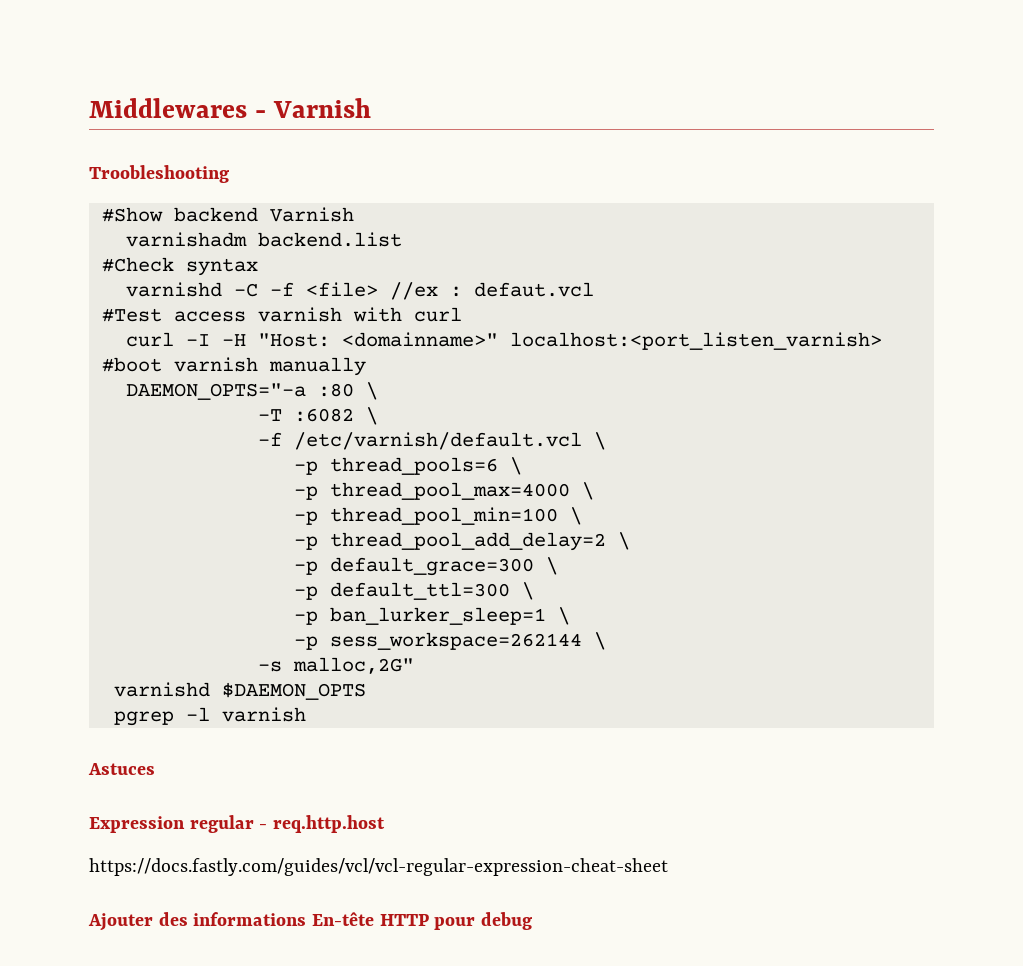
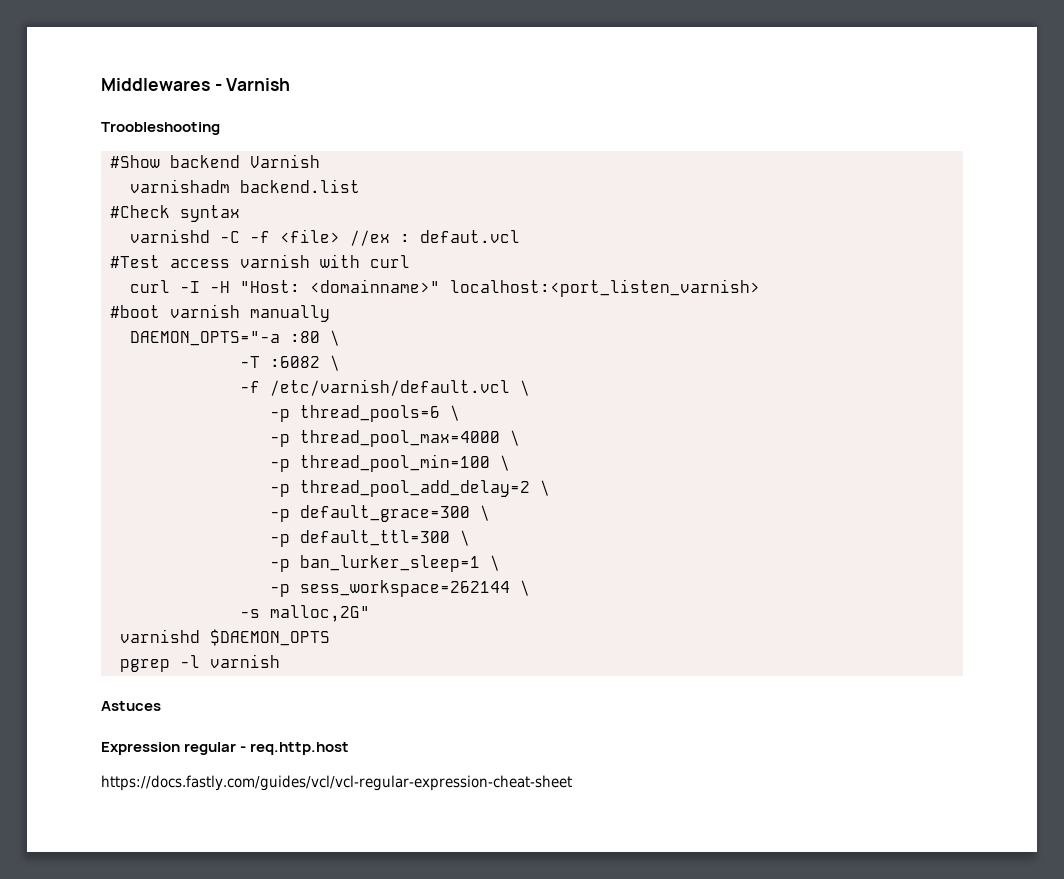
- Ajouter des informations En-tête HTTP pour debug

